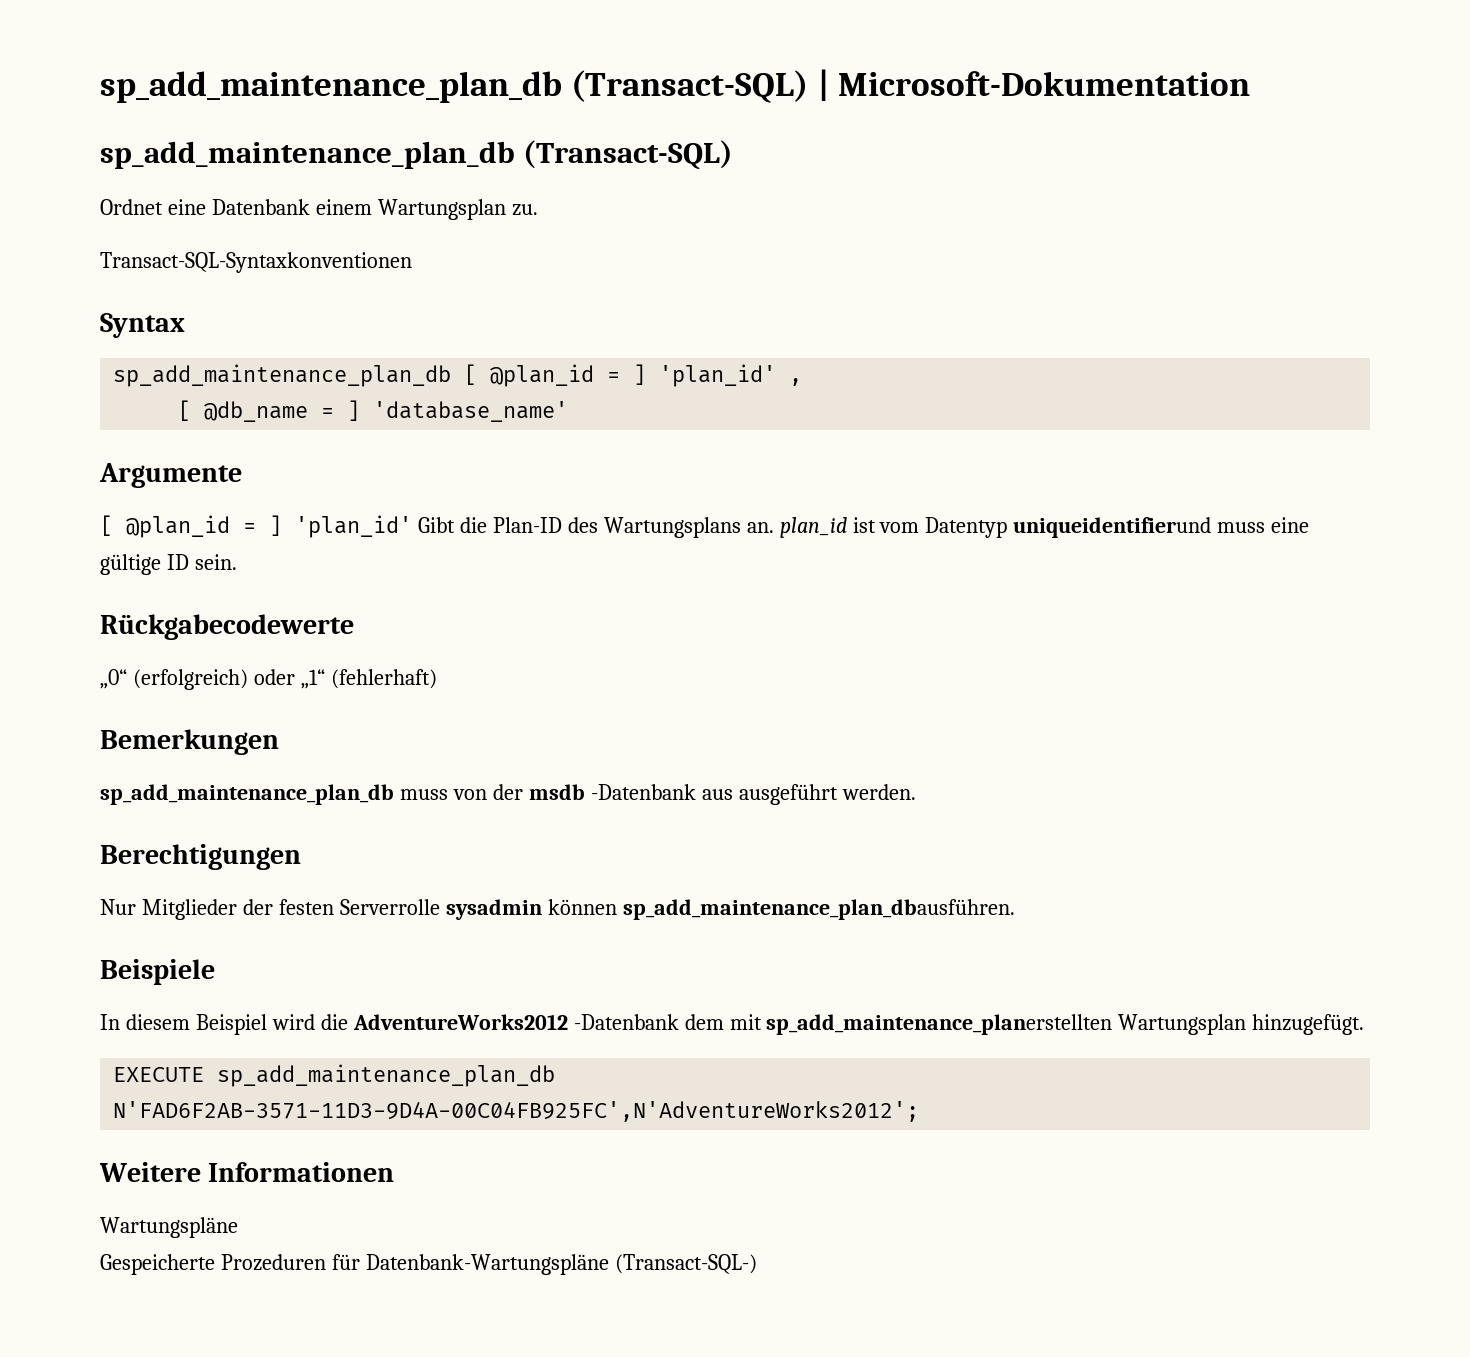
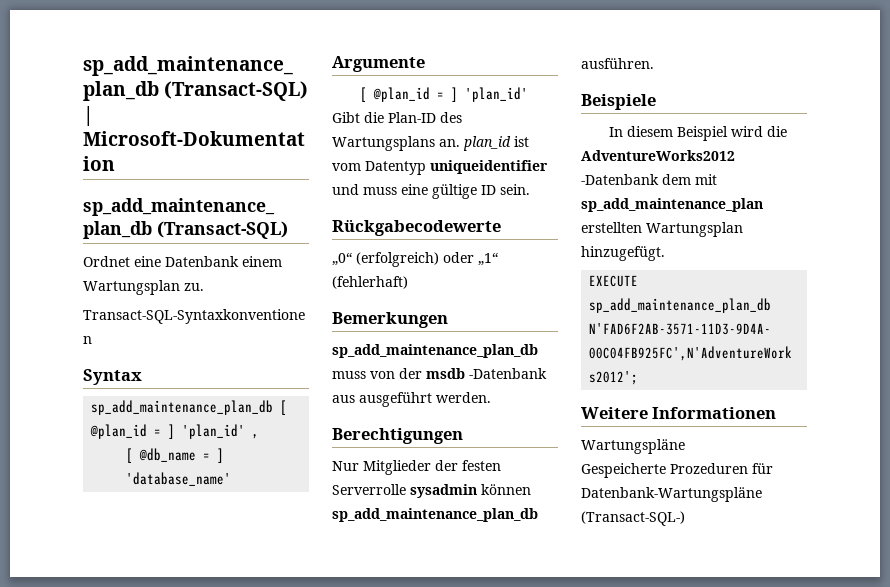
- [ @plan_id = ] 'plan_id' Gibt die Plan-ID des Wartungsplans an. plan_id ist vom Datentyp uniqueidentifierund muss eine gültige ID sein.
+ [ @plan_id = ] 'plan_id' Gibt die Plan-ID des Wartungsplans an. plan_id ist vom Datentyp uniqueidentifier und muss eine gültige ID sein.
- Nur Mitglieder der festen Serverrolle sysadmin können sp_add_maintenance_plan_dbausführen.
+ Nur Mitglieder der festen Serverrolle sysadmin können sp_add_maintenance_plan_db ausführen.
- In diesem Beispiel wird die AdventureWorks2012 -Datenbank dem mit sp_add_maintenance_planerstellten Wartungsplan hinzugefügt.
+ In diesem Beispiel wird die AdventureWorks2012 -Datenbank dem mit sp_add_maintenance_plan erstellten Wartungsplan hinzugefügt.

